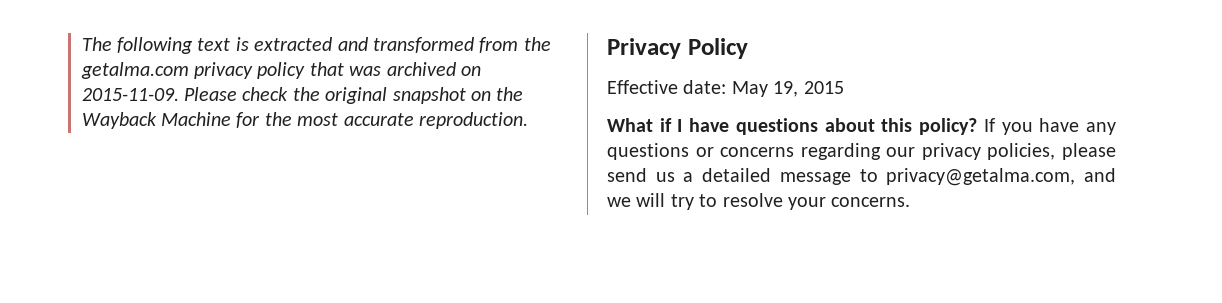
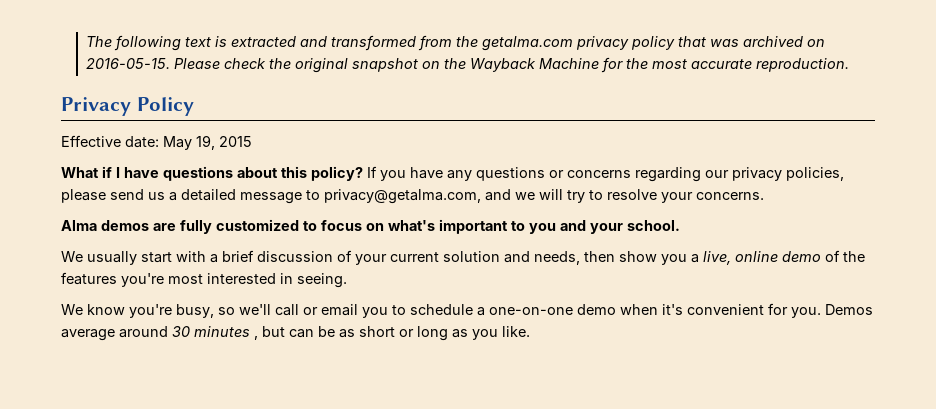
- The following text is extracted and transformed from the getalma.com privacy policy that was archived on 2015-11-09.
+ The following text is extracted and transformed from the getalma.com privacy policy that was archived on 2016-05-15.
+ Alma demos are fully customized to focus on what's important to you and your school.
+ We usually start with a brief discussion of your current solution and needs, then show you a live, online demo of the features you're most interested in seeing.
+ We know you're busy, so we'll call or email you to schedule a one-on-one demo when it's convenient for you. Demos average around 30 minutes , but can be as short or long as you like.

